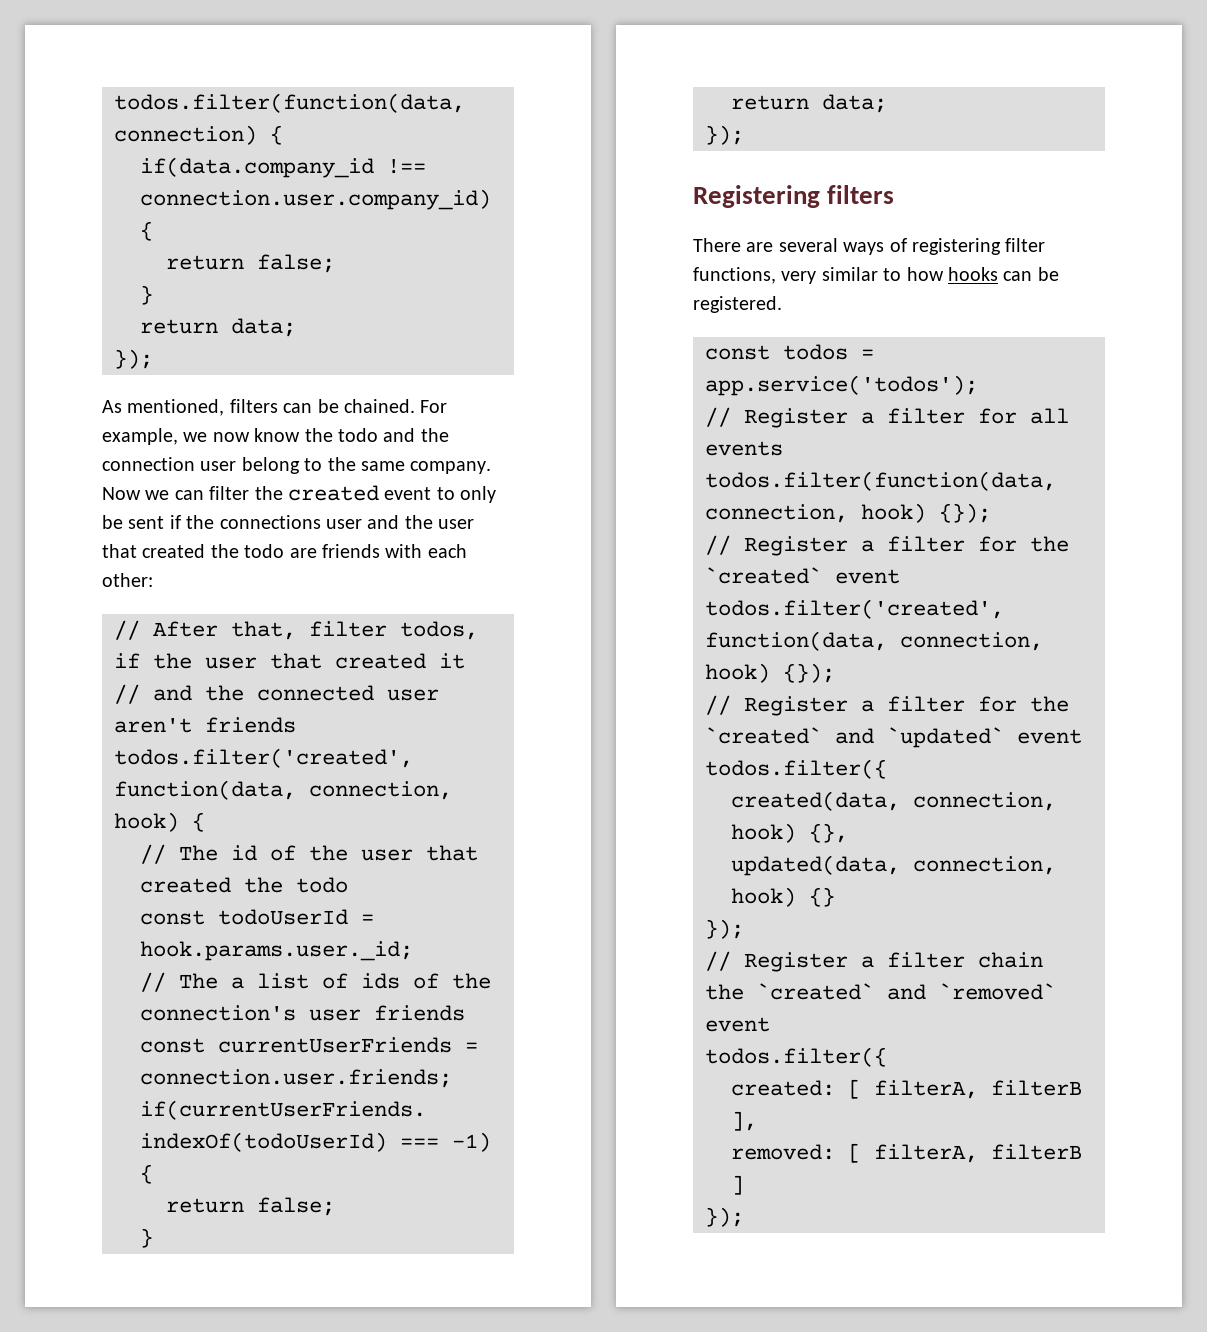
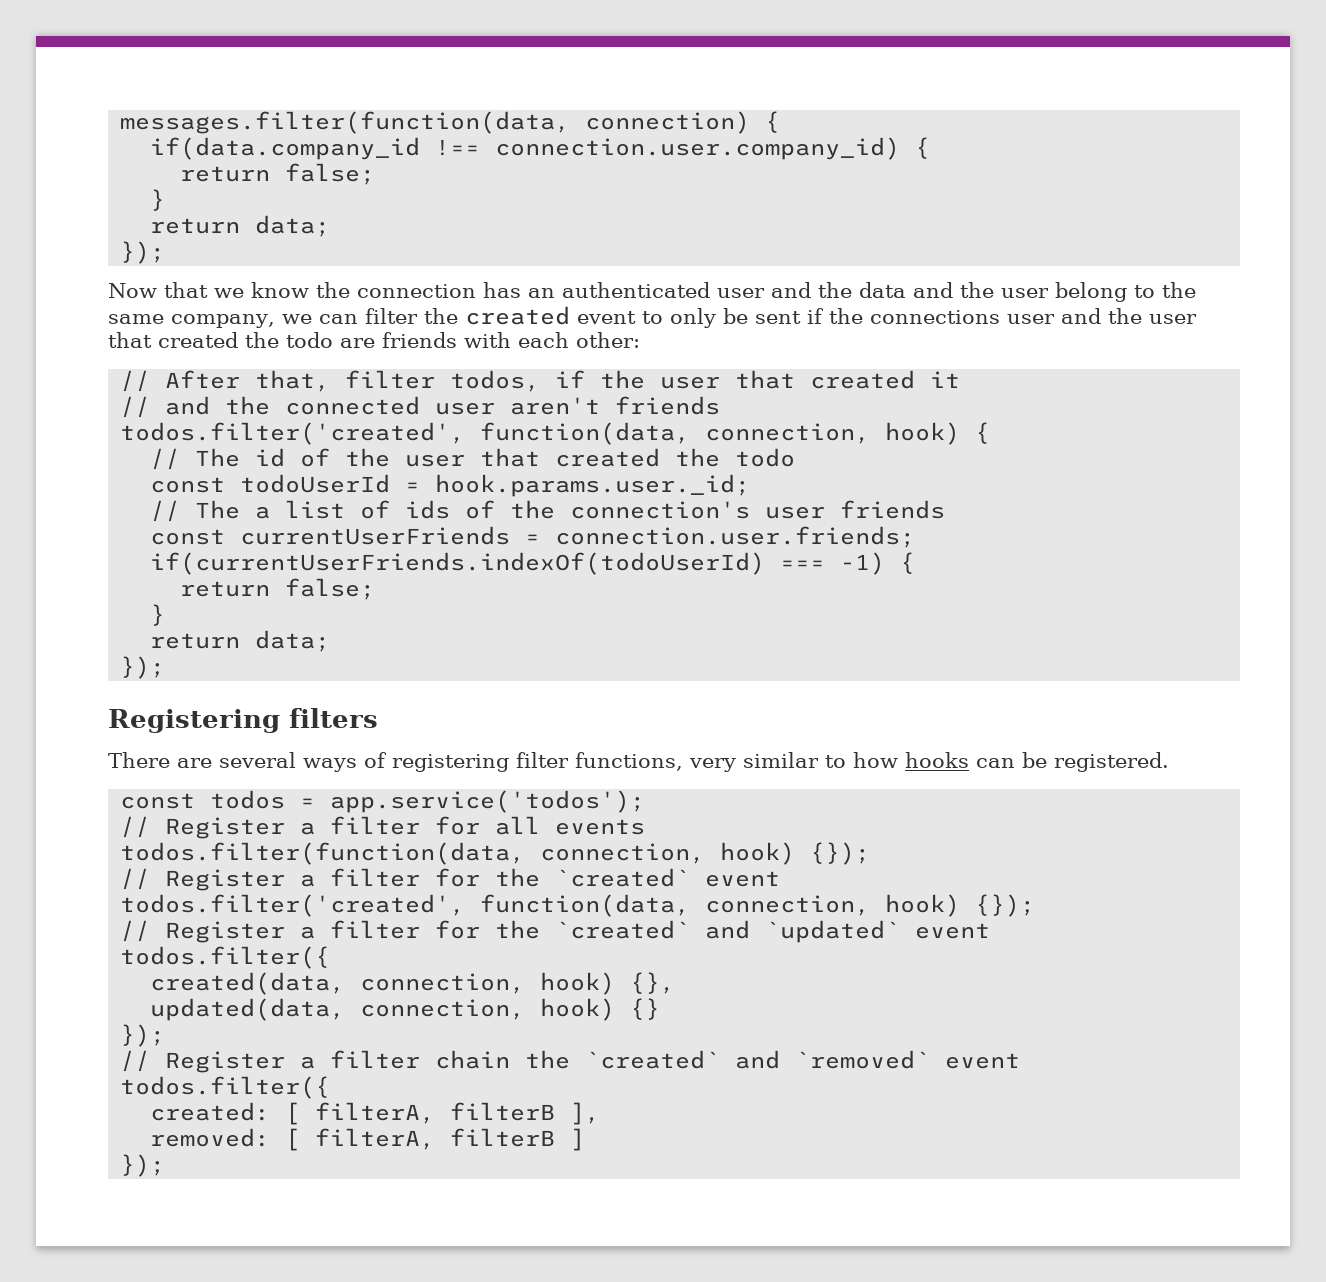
- todos.filter(function(data, connection) {
+ messages.filter(function(data, connection) {
- As mentioned, filters can be chained. For example, we now know the todo and the connection user belong to the same company. Now we can filter the created event to only be sent if the connections user and the user that created the todo are friends with each other:
+ Now that we know the connection has an authenticated user and the data and the user belong to the same company, we can filter the created event to only be sent if the connections user and the user that created the todo are friends with each other:

